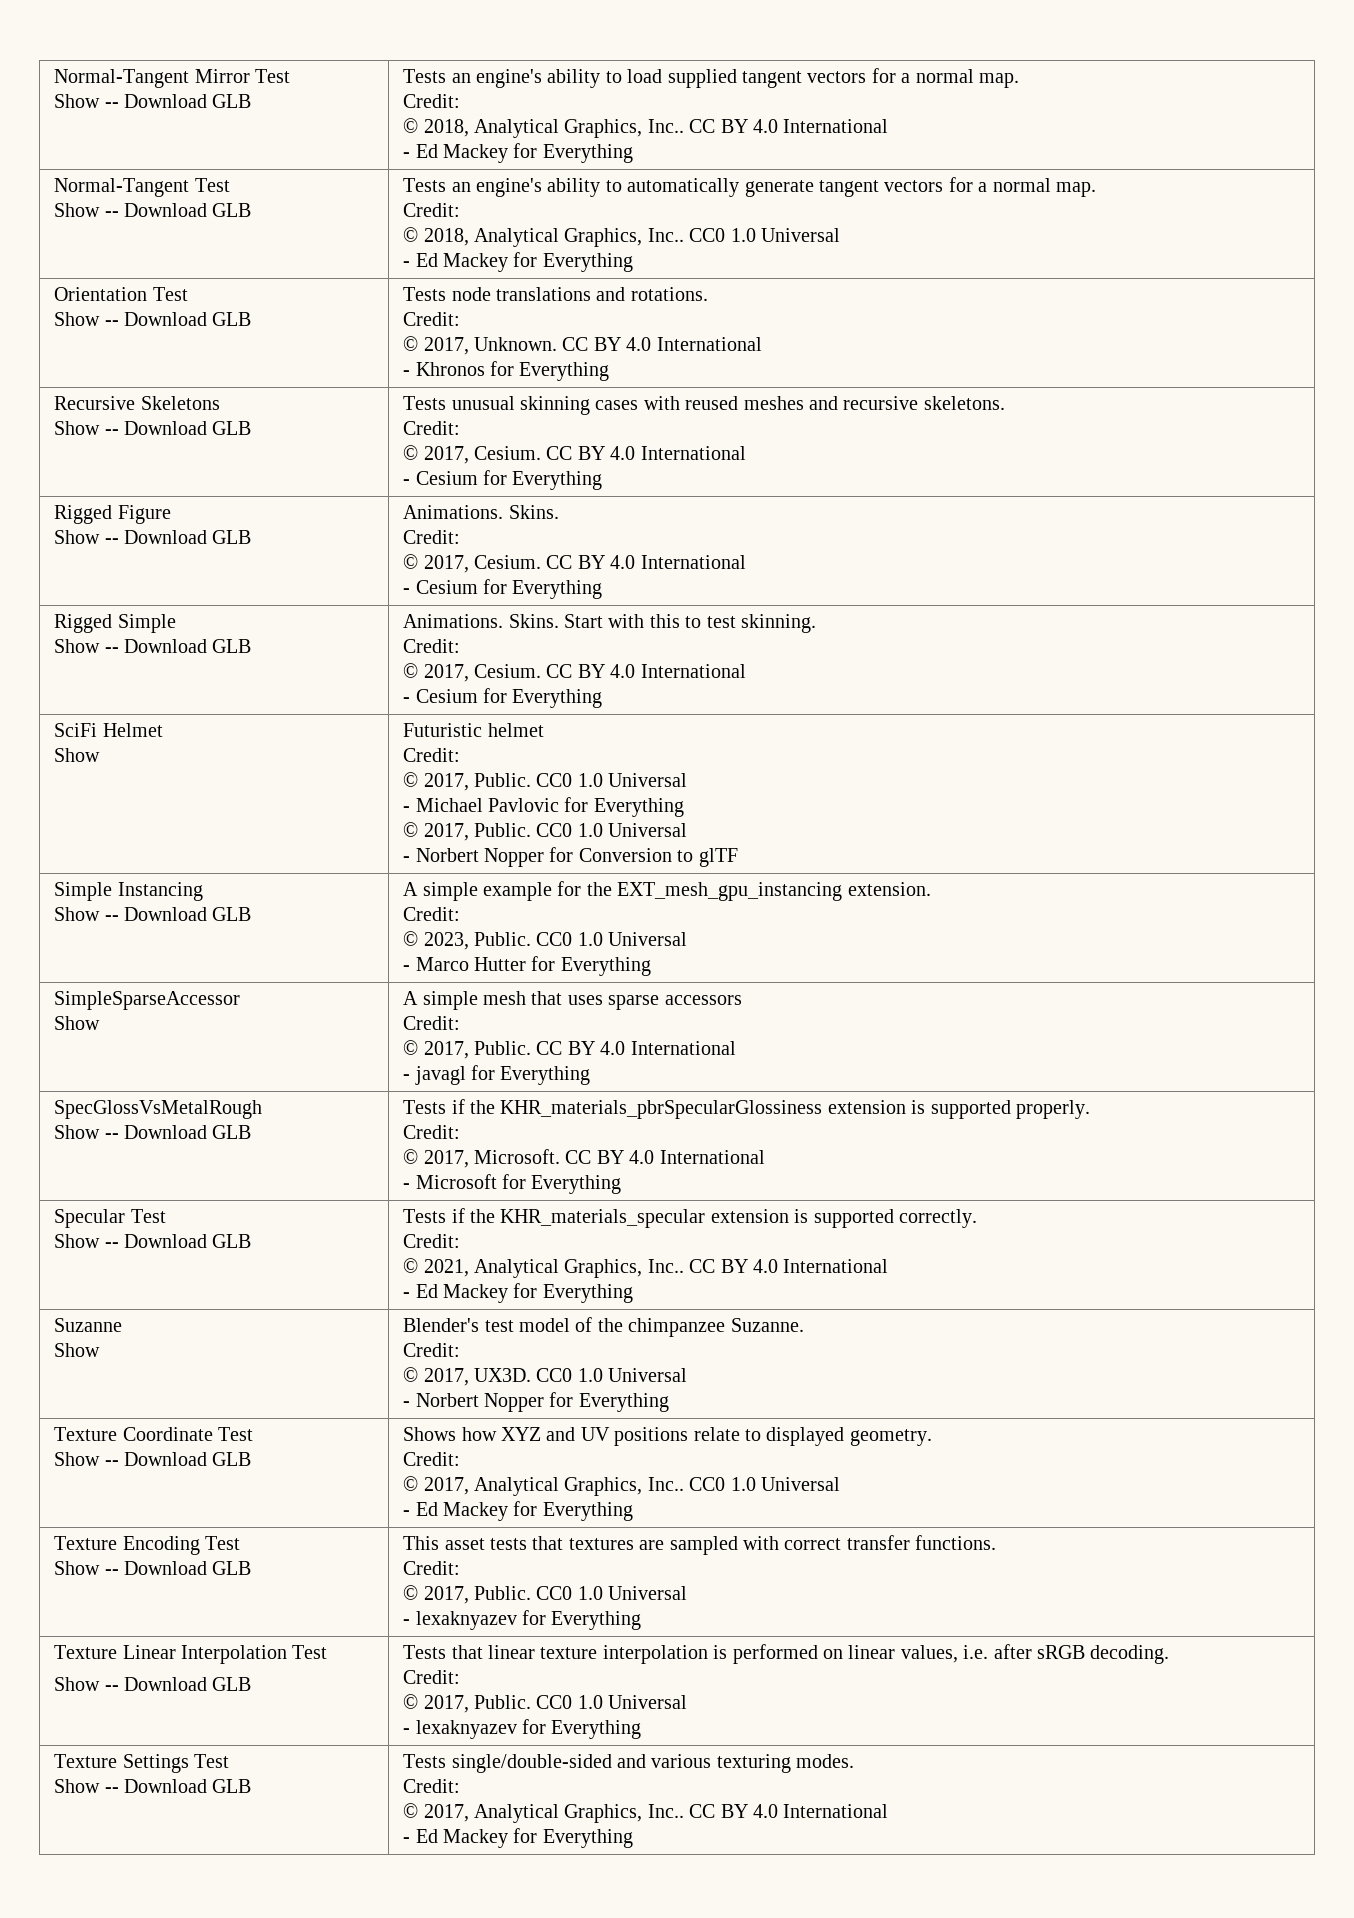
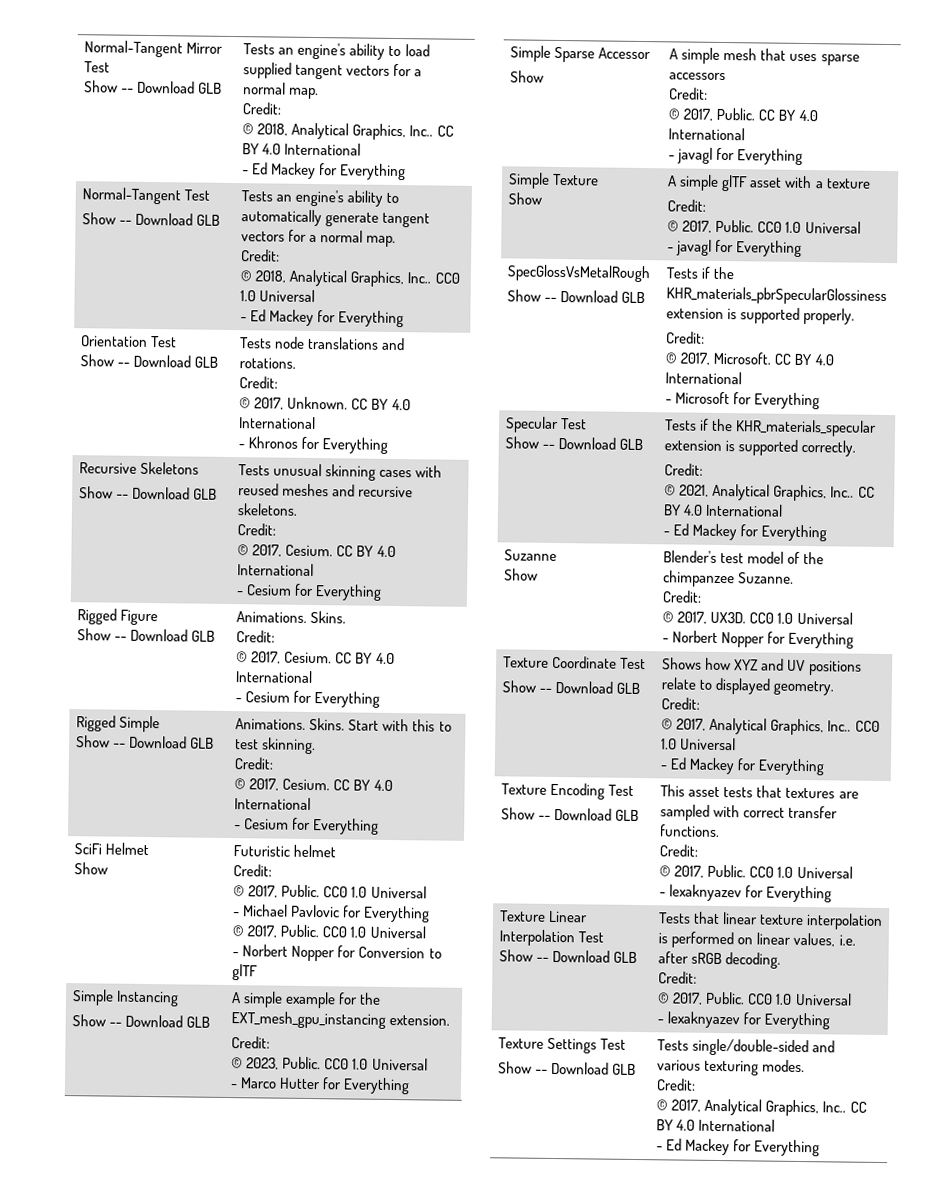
- SimpleSparseAccessor
+ Simple Sparse Accessor
+ Simple Texture
+ Show | A simple glTF asset with a texture
+ Credit:
+ © 2017, Public. CC0 1.0 Universal
+ - javagl for Everything

